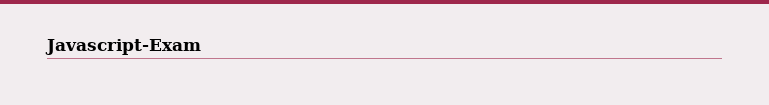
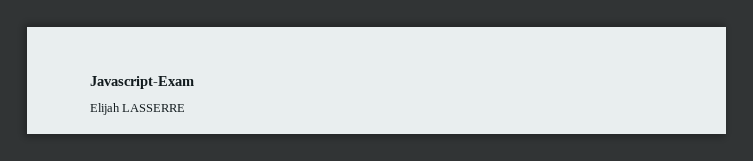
+ Elijah LASSERRE

